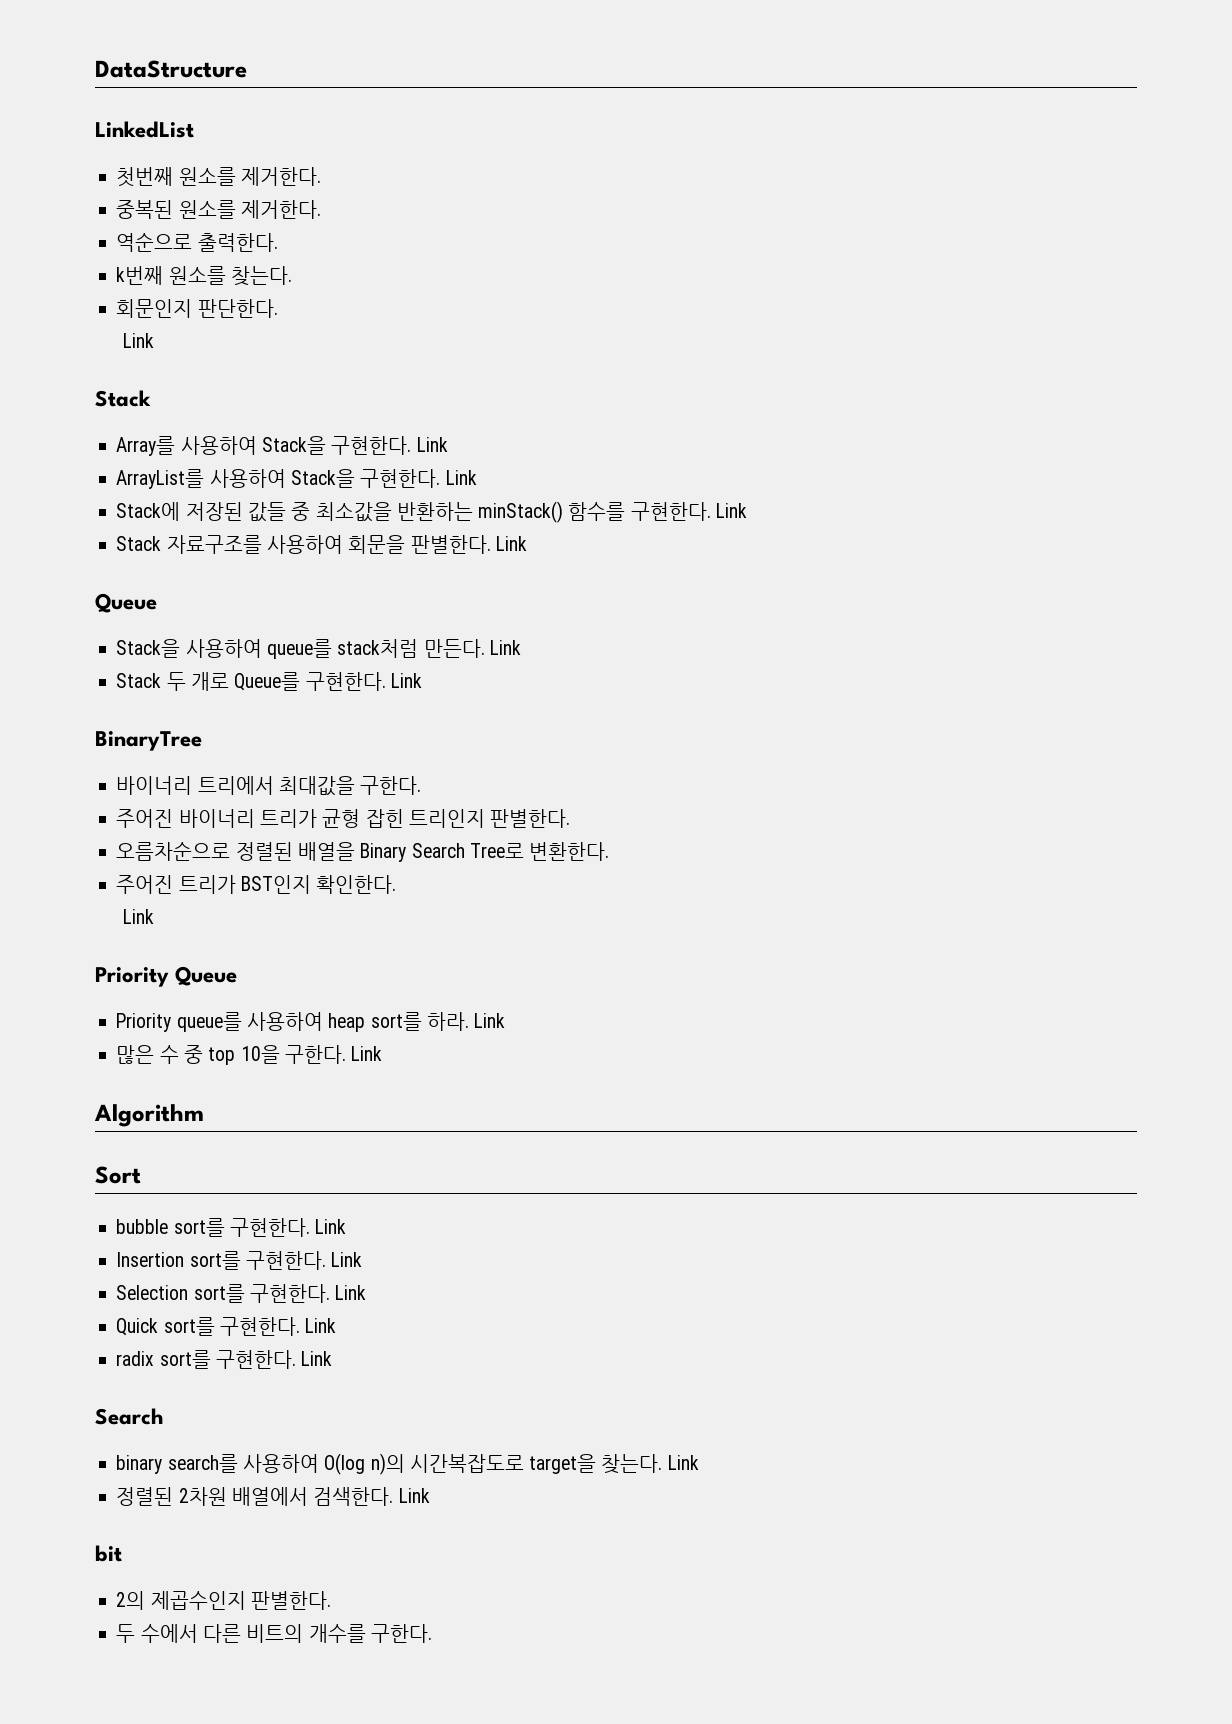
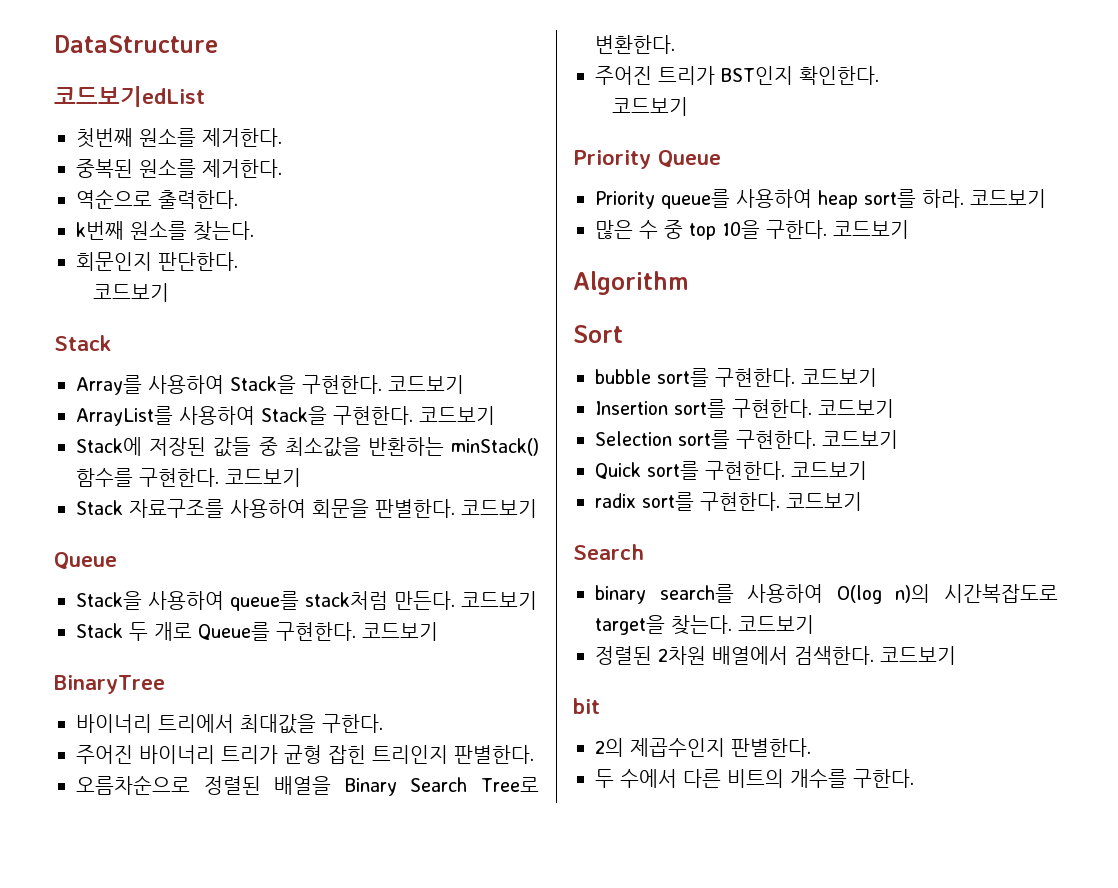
- LinkedList
+ 코드보기edList
  회문인지 판단한다.
- Link
+ 코드보기
- Array를 사용하여 Stack을 구현한다. Link
+ Array를 사용하여 Stack을 구현한다. 코드보기
- ArrayList를 사용하여 Stack을 구현한다. Link
+ ArrayList를 사용하여 Stack을 구현한다. 코드보기
- Stack에 저장된 값들 중 최소값을 반환하는 minStack() 함수를 구현한다. Link
+ Stack에 저장된 값들 중 최소값을 반환하는 minStack() 함수를 구현한다. 코드보기
- Stack 자료구조를 사용하여 회문을 판별한다. Link
+ Stack 자료구조를 사용하여 회문을 판별한다. 코드보기
- Stack을 사용하여 queue를 stack처럼 만든다. Link
+ Stack을 사용하여 queue를 stack처럼 만든다. 코드보기
- Stack 두 개로 Queue를 구현한다. Link
+ Stack 두 개로 Queue를 구현한다. 코드보기
  주어진 트리가 BST인지 확인한다.
- Link
+ 코드보기
- Priority queue를 사용하여 heap sort를 하라. Link
+ Priority queue를 사용하여 heap sort를 하라. 코드보기
- 많은 수 중 top 10을 구한다. Link
+ 많은 수 중 top 10을 구한다. 코드보기
- bubble sort를 구현한다. Link
+ bubble sort를 구현한다. 코드보기
- Insertion sort를 구현한다. Link
+ Insertion sort를 구현한다. 코드보기
- Selection sort를 구현한다. Link
+ Selection sort를 구현한다. 코드보기
- Quick sort를 구현한다. Link
+ Quick sort를 구현한다. 코드보기
- radix sort를 구현한다. Link
+ radix sort를 구현한다. 코드보기
- binary search를 사용하여 O(log n)의 시간복잡도로 target을 찾는다. Link
+ binary search를 사용하여 O(log n)의 시간복잡도로 target을 찾는다. 코드보기
- 정렬된 2차원 배열에서 검색한다. Link
+ 정렬된 2차원 배열에서 검색한다. 코드보기

